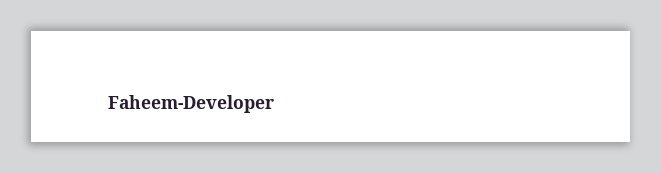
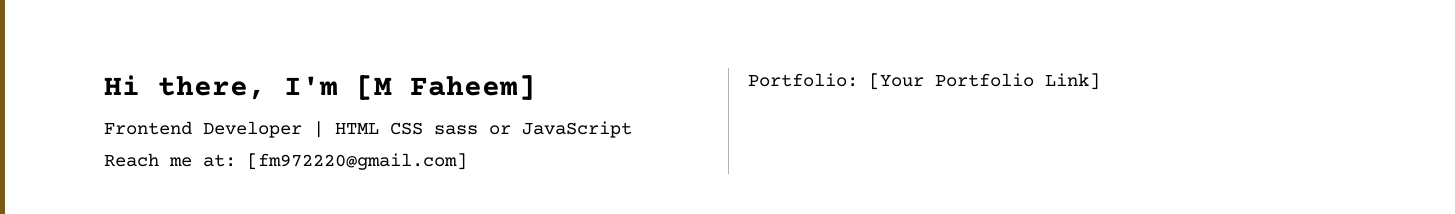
- Faheem-Developer
+ Hi there, I'm [M Faheem]
+ Frontend Developer | HTML CSS sass or JavaScript
+ Reach me at: [fm972220@gmail.com]
+ Portfolio: [Your Portfolio Link]

